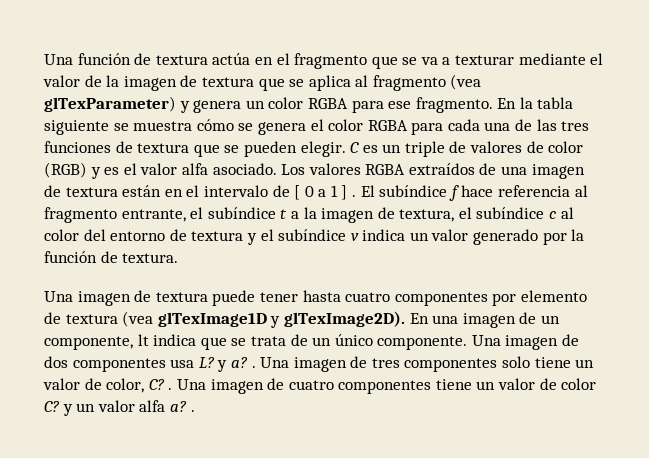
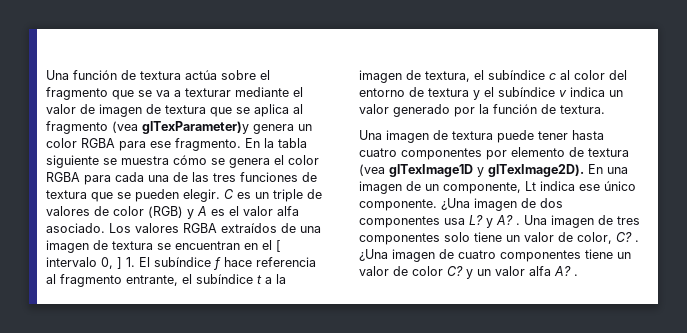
- Una función de textura actúa en el fragmento que se va a texturar mediante el valor de la imagen de textura que se aplica al fragmento (vea glTexParameter) y genera un color RGBA para ese fragmento.
+ Una función de textura actúa sobre el fragmento que se va a texturar mediante el valor de imagen de textura que se aplica al fragmento (vea glTexParameter)y genera un color RGBA para ese fragmento.
- C es un triple de valores de color (RGB) y es el valor alfa asociado.
+ C es un triple de valores de color (RGB) y A es el valor alfa asociado.
- Los valores RGBA extraídos de una imagen de textura están en el intervalo de [ 0 a 1 ] . El subíndice f hace referencia al fragmento entrante, el subíndice t a la imagen de textura, el subíndice c al color del entorno de textura y el subíndice v indica un valor generado por la función de textura.
+ Los valores RGBA extraídos de una imagen de textura se encuentran en el [ intervalo 0, ] 1. El subíndice f hace referencia al fragmento entrante, el subíndice t a la imagen de textura, el subíndice c al color del entorno de textura y el subíndice v indica un valor generado por la función de textura.
- En una imagen de un componente, lt indica que se trata de un único componente.
+ En una imagen de un componente, Lt indica ese único componente.
- Una imagen de dos componentes usa L? y a? .
+ ¿Una imagen de dos componentes usa L? y A? .
- Una imagen de cuatro componentes tiene un valor de color C? y un valor alfa a? .
+ ¿Una imagen de cuatro componentes tiene un valor de color C? y un valor alfa A? .

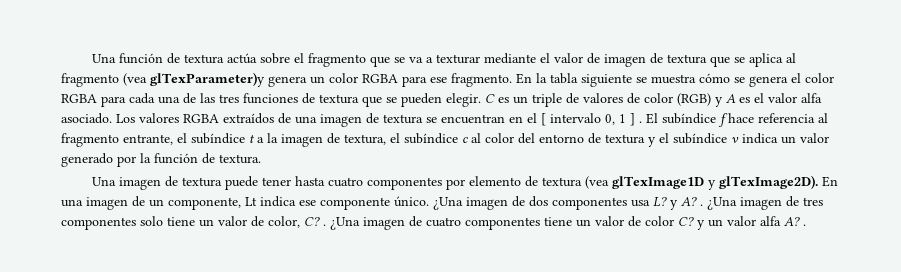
- Los valores RGBA extraídos de una imagen de textura se encuentran en el [ intervalo 0, ] 1. El subíndice f hace referencia al fragmento entrante, el subíndice t a la imagen de textura, el subíndice c al color del entorno de textura y el subíndice v indica un valor generado por la función de textura.
+ Los valores RGBA extraídos de una imagen de textura se encuentran en el [ intervalo 0, 1 ] . El subíndice f hace referencia al fragmento entrante, el subíndice t a la imagen de textura, el subíndice c al color del entorno de textura y el subíndice v indica un valor generado por la función de textura.
- En una imagen de un componente, Lt indica ese único componente.
+ En una imagen de un componente, Lt indica ese componente único.
- Una imagen de tres componentes solo tiene un valor de color, C? .
+ ¿Una imagen de tres componentes solo tiene un valor de color, C? .

